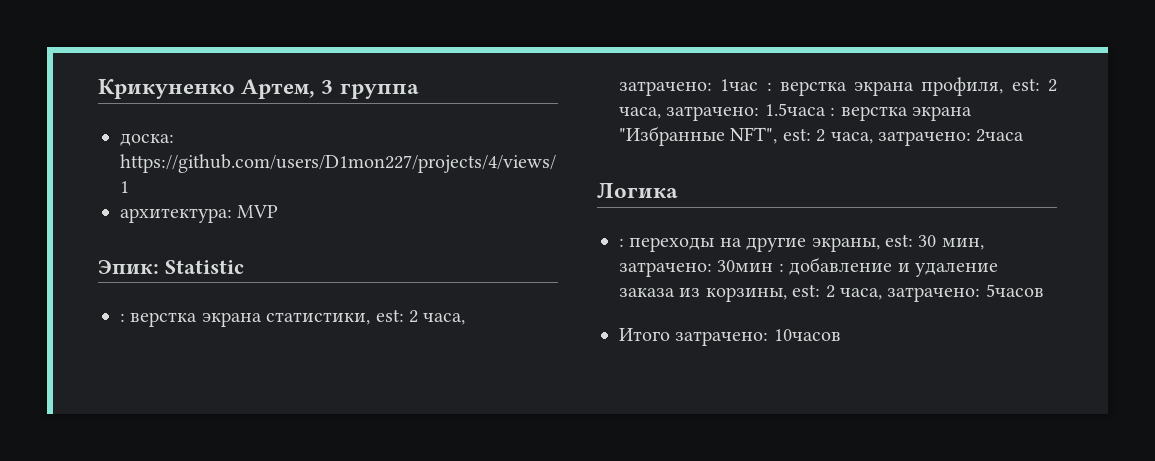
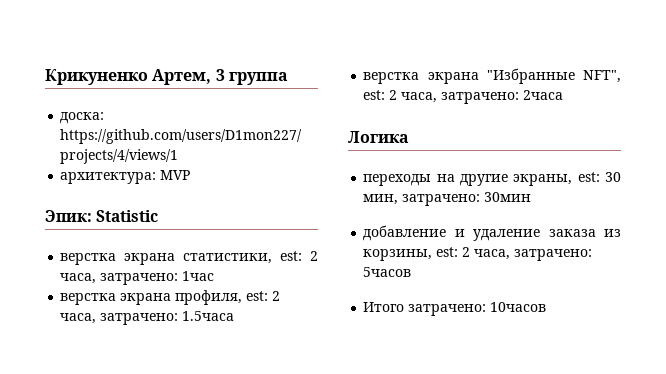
- : верстка экрана статистики, est: 2 часа, затрачено: 1час : верстка экрана профиля, est: 2 часа, затрачено: 1.5часа : верстка экрана "Избранные NFT", est: 2 часа, затрачено: 2часа
+ верстка экрана статистики, est: 2 часа, затрачено: 1час
+ верстка экрана профиля, est: 2 часа, затрачено: 1.5часа
+ верстка экрана "Избранные NFT", est: 2 часа, затрачено: 2часа
- : переходы на другие экраны, est: 30 мин, затрачено: 30мин : добавление и удаление заказа из корзины, est: 2 часа, затрачено: 5часов
+ переходы на другие экраны, est: 30 мин, затрачено: 30мин
+ добавление и удаление заказа из корзины, est: 2 часа, затрачено: 5часов

